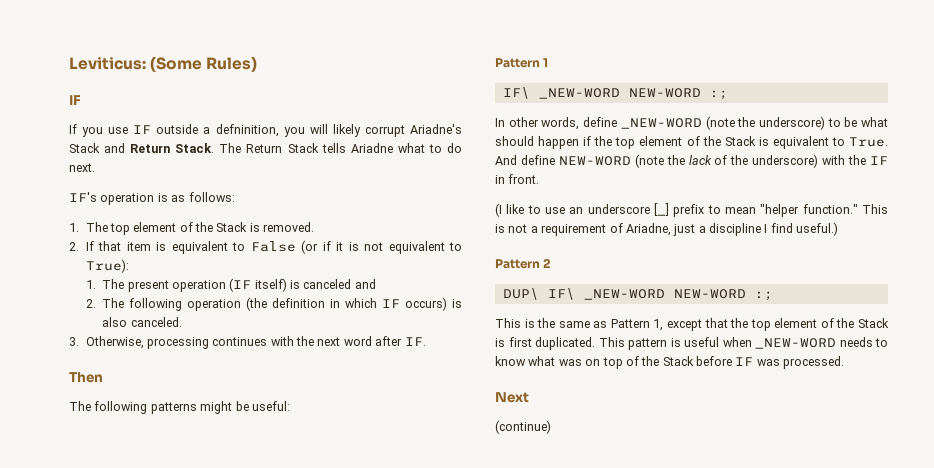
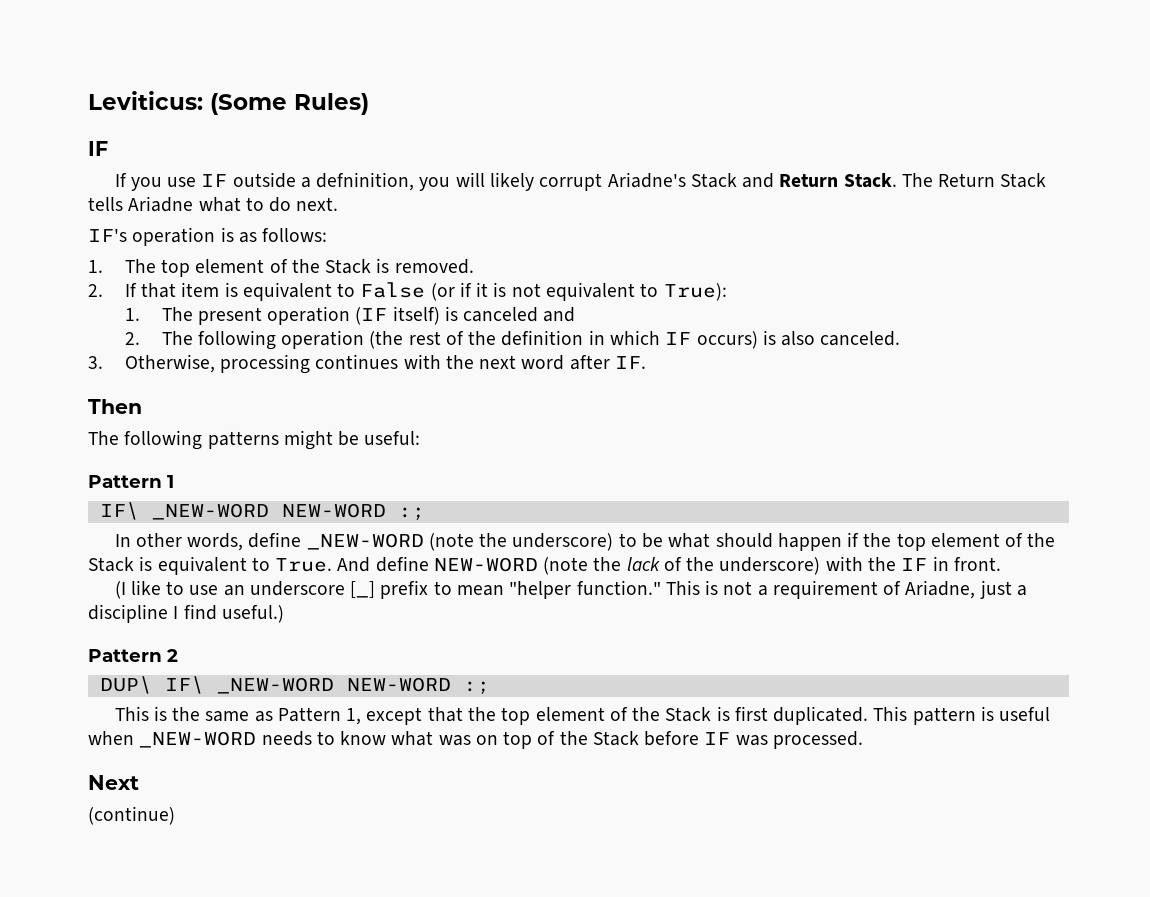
- 2. The following operation (the definition in which IF occurs) is also canceled.
+ 2. The following operation (the rest of the definition in which IF occurs) is also canceled.

